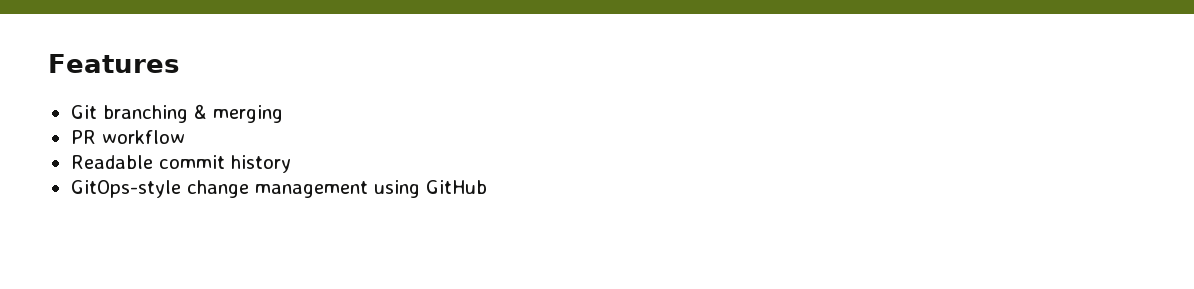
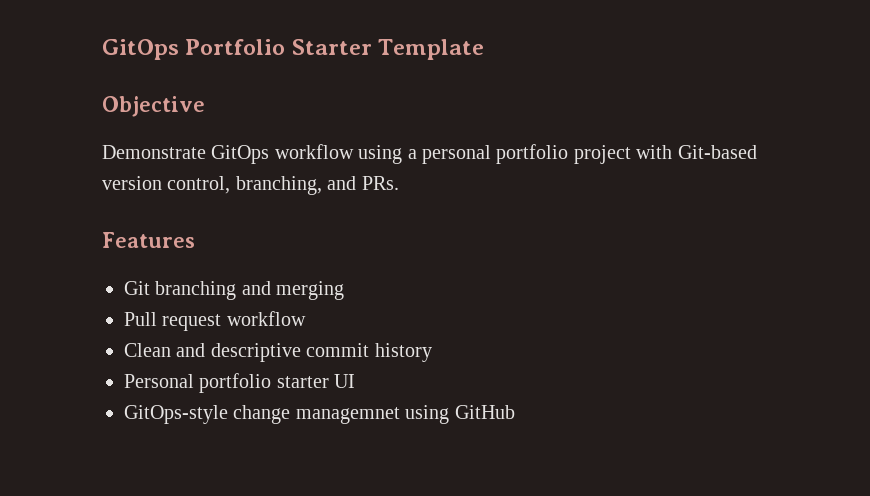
+ GitOps Portfolio Starter Template
+ Objective
+ Demonstrate GitOps workflow using a personal portfolio project with Git-based version control, branching, and PRs.
- Git branching & merging
+ Git branching and merging
- PR workflow
+ Pull request workflow
- Readable commit history
+ Clean and descriptive commit history
+ Personal portfolio starter UI
- GitOps-style change management using GitHub
+ GitOps-style change managemnet using GitHub

